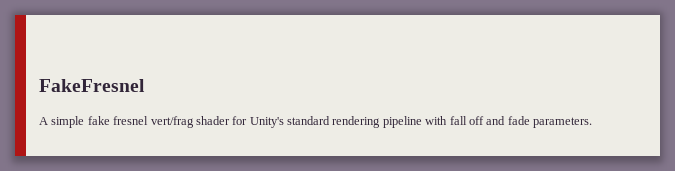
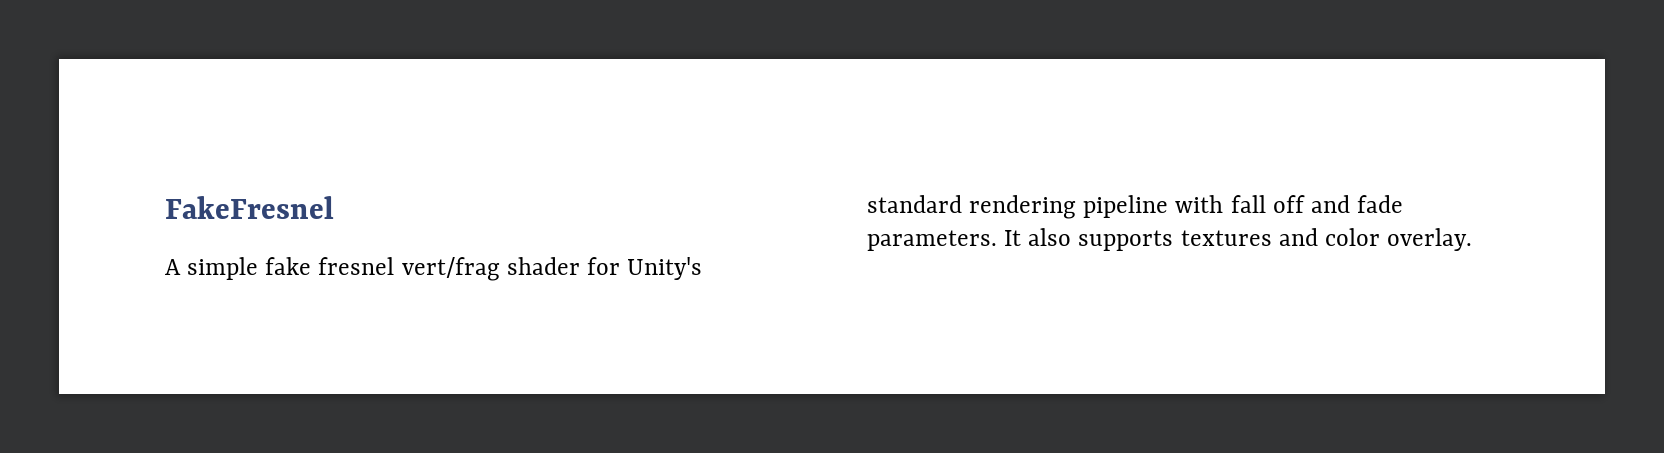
+ It also supports textures and color overlay.

